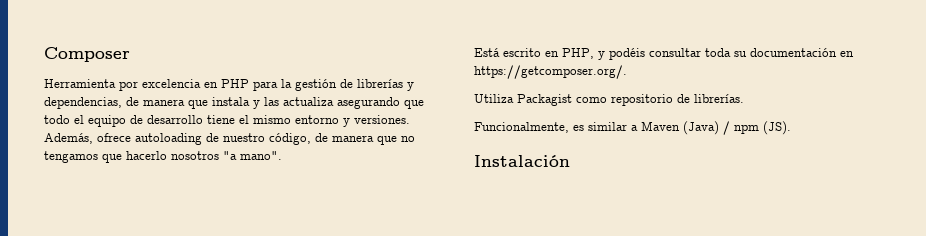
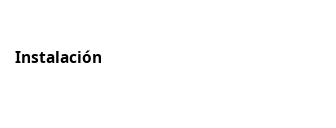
- Composer
- Herramienta por excelencia en PHP para la gestión de librerías y dependencias, de manera que instala y las actualiza asegurando que todo el equipo de desarrollo tiene el mismo entorno y versiones. Además, ofrece autoloading de nuestro código, de manera que no tengamos que hacerlo nosotros "a mano".
- Está escrito en PHP, y podéis consultar toda su documentación en https://getcomposer.org/.
- Utiliza Packagist como repositorio de librerías.
- Funcionalmente, es similar a Maven (Java) / npm (JS).

